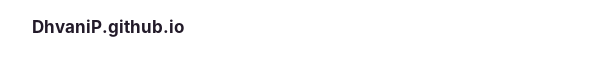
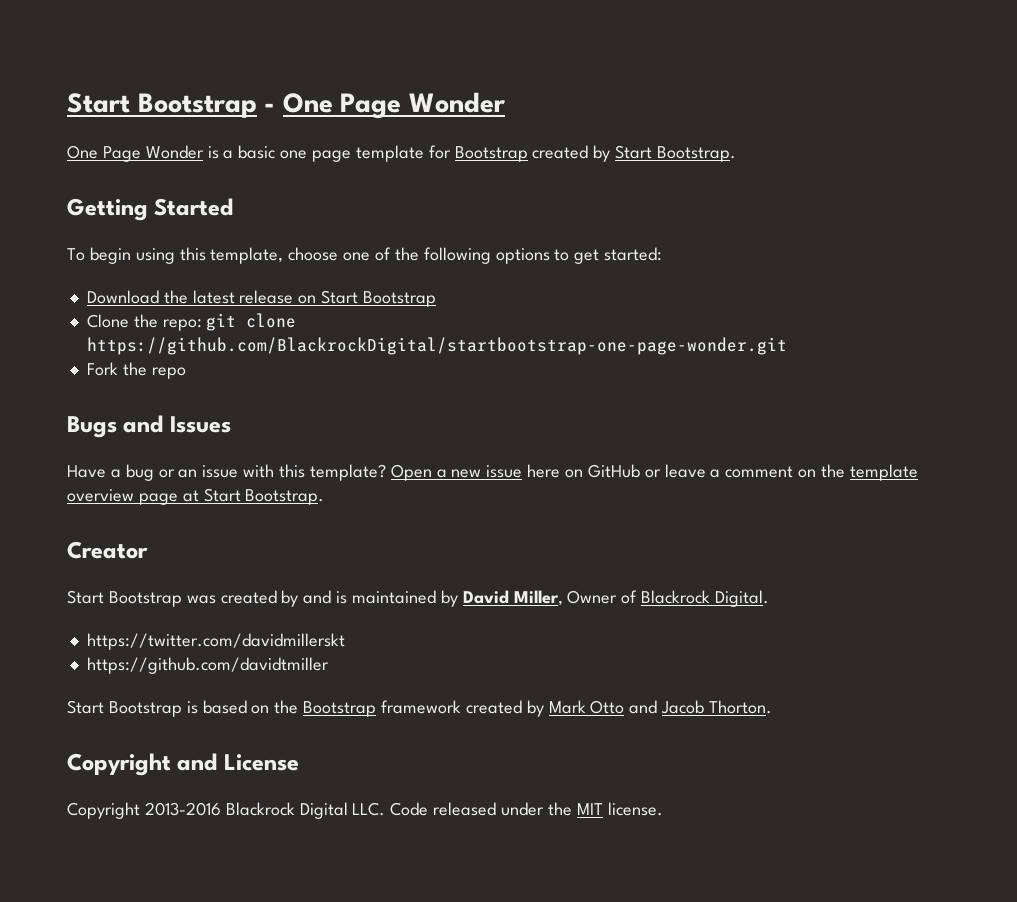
- DhvaniP.github.io
+ Start Bootstrap - One Page Wonder
+ One Page Wonder is a basic one page template for Bootstrap created by Start Bootstrap.
+ Getting Started
+ To begin using this template, choose one of the following options to get started:
+ Download the latest release on Start Bootstrap
+ Clone the repo: git clone https://github.com/BlackrockDigital/startbootstrap-one-page-wonder.git
+ Fork the repo
+ Bugs and Issues
+ Have a bug or an issue with this template? Open a new issue here on GitHub or leave a comment on the template overview page at Start Bootstrap.
+ Creator
+ Start Bootstrap was created by and is maintained by David Miller, Owner of Blackrock Digital.
+ https://twitter.com/davidmillerskt
+ https://github.com/davidtmiller
+ Start Bootstrap is based on the Bootstrap framework created by Mark Otto and Jacob Thorton.
+ Copyright and License
+ Copyright 2013-2016 Blackrock Digital LLC. Code released under the MIT license.

